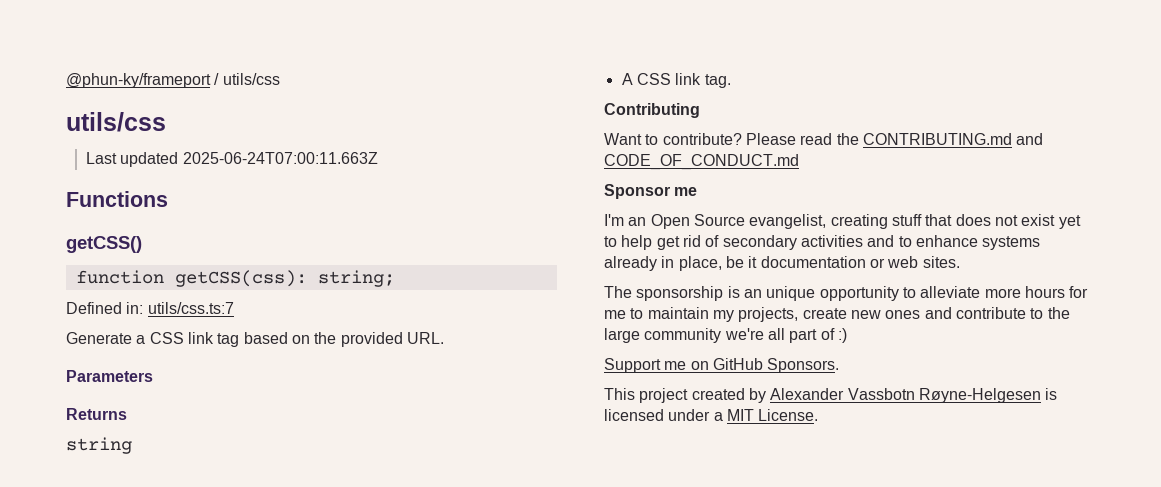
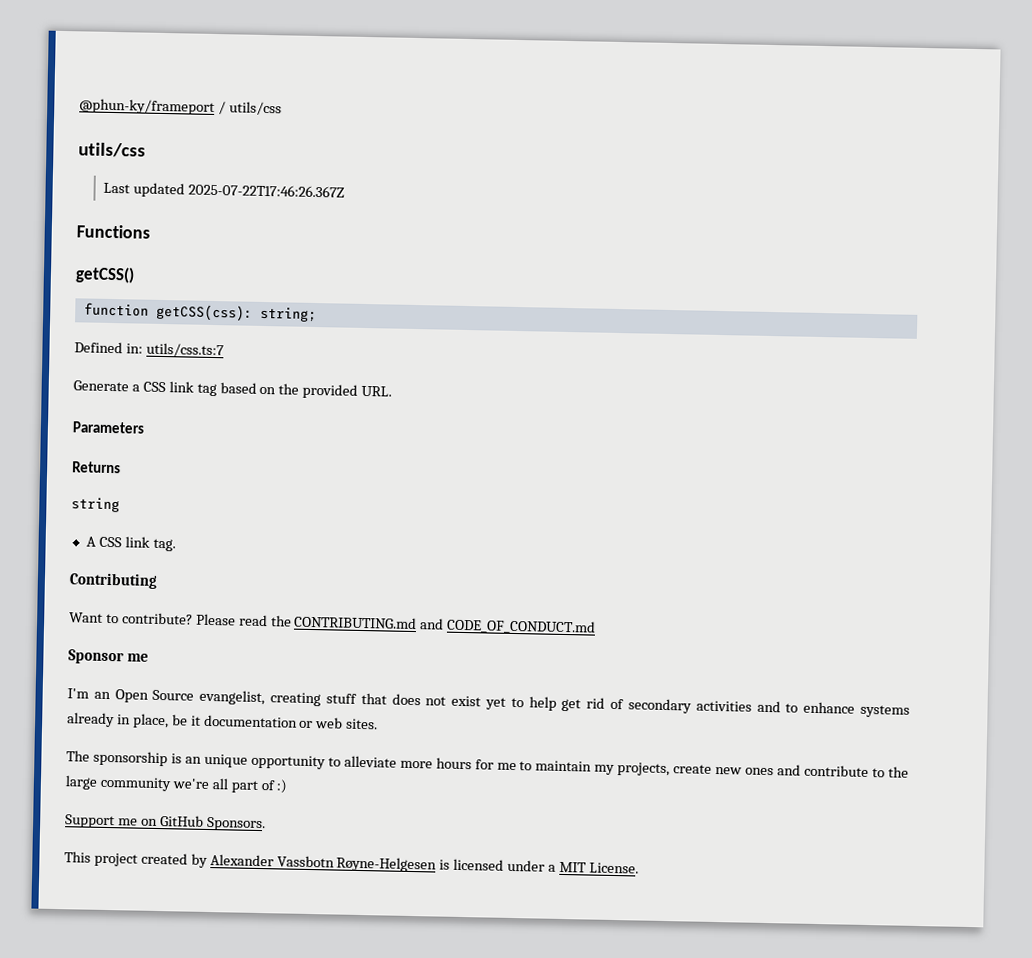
- Last updated 2025-06-24T07:00:11.663Z
+ Last updated 2025-07-22T17:46:26.367Z

